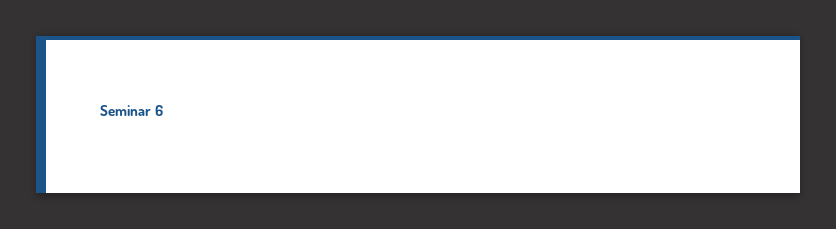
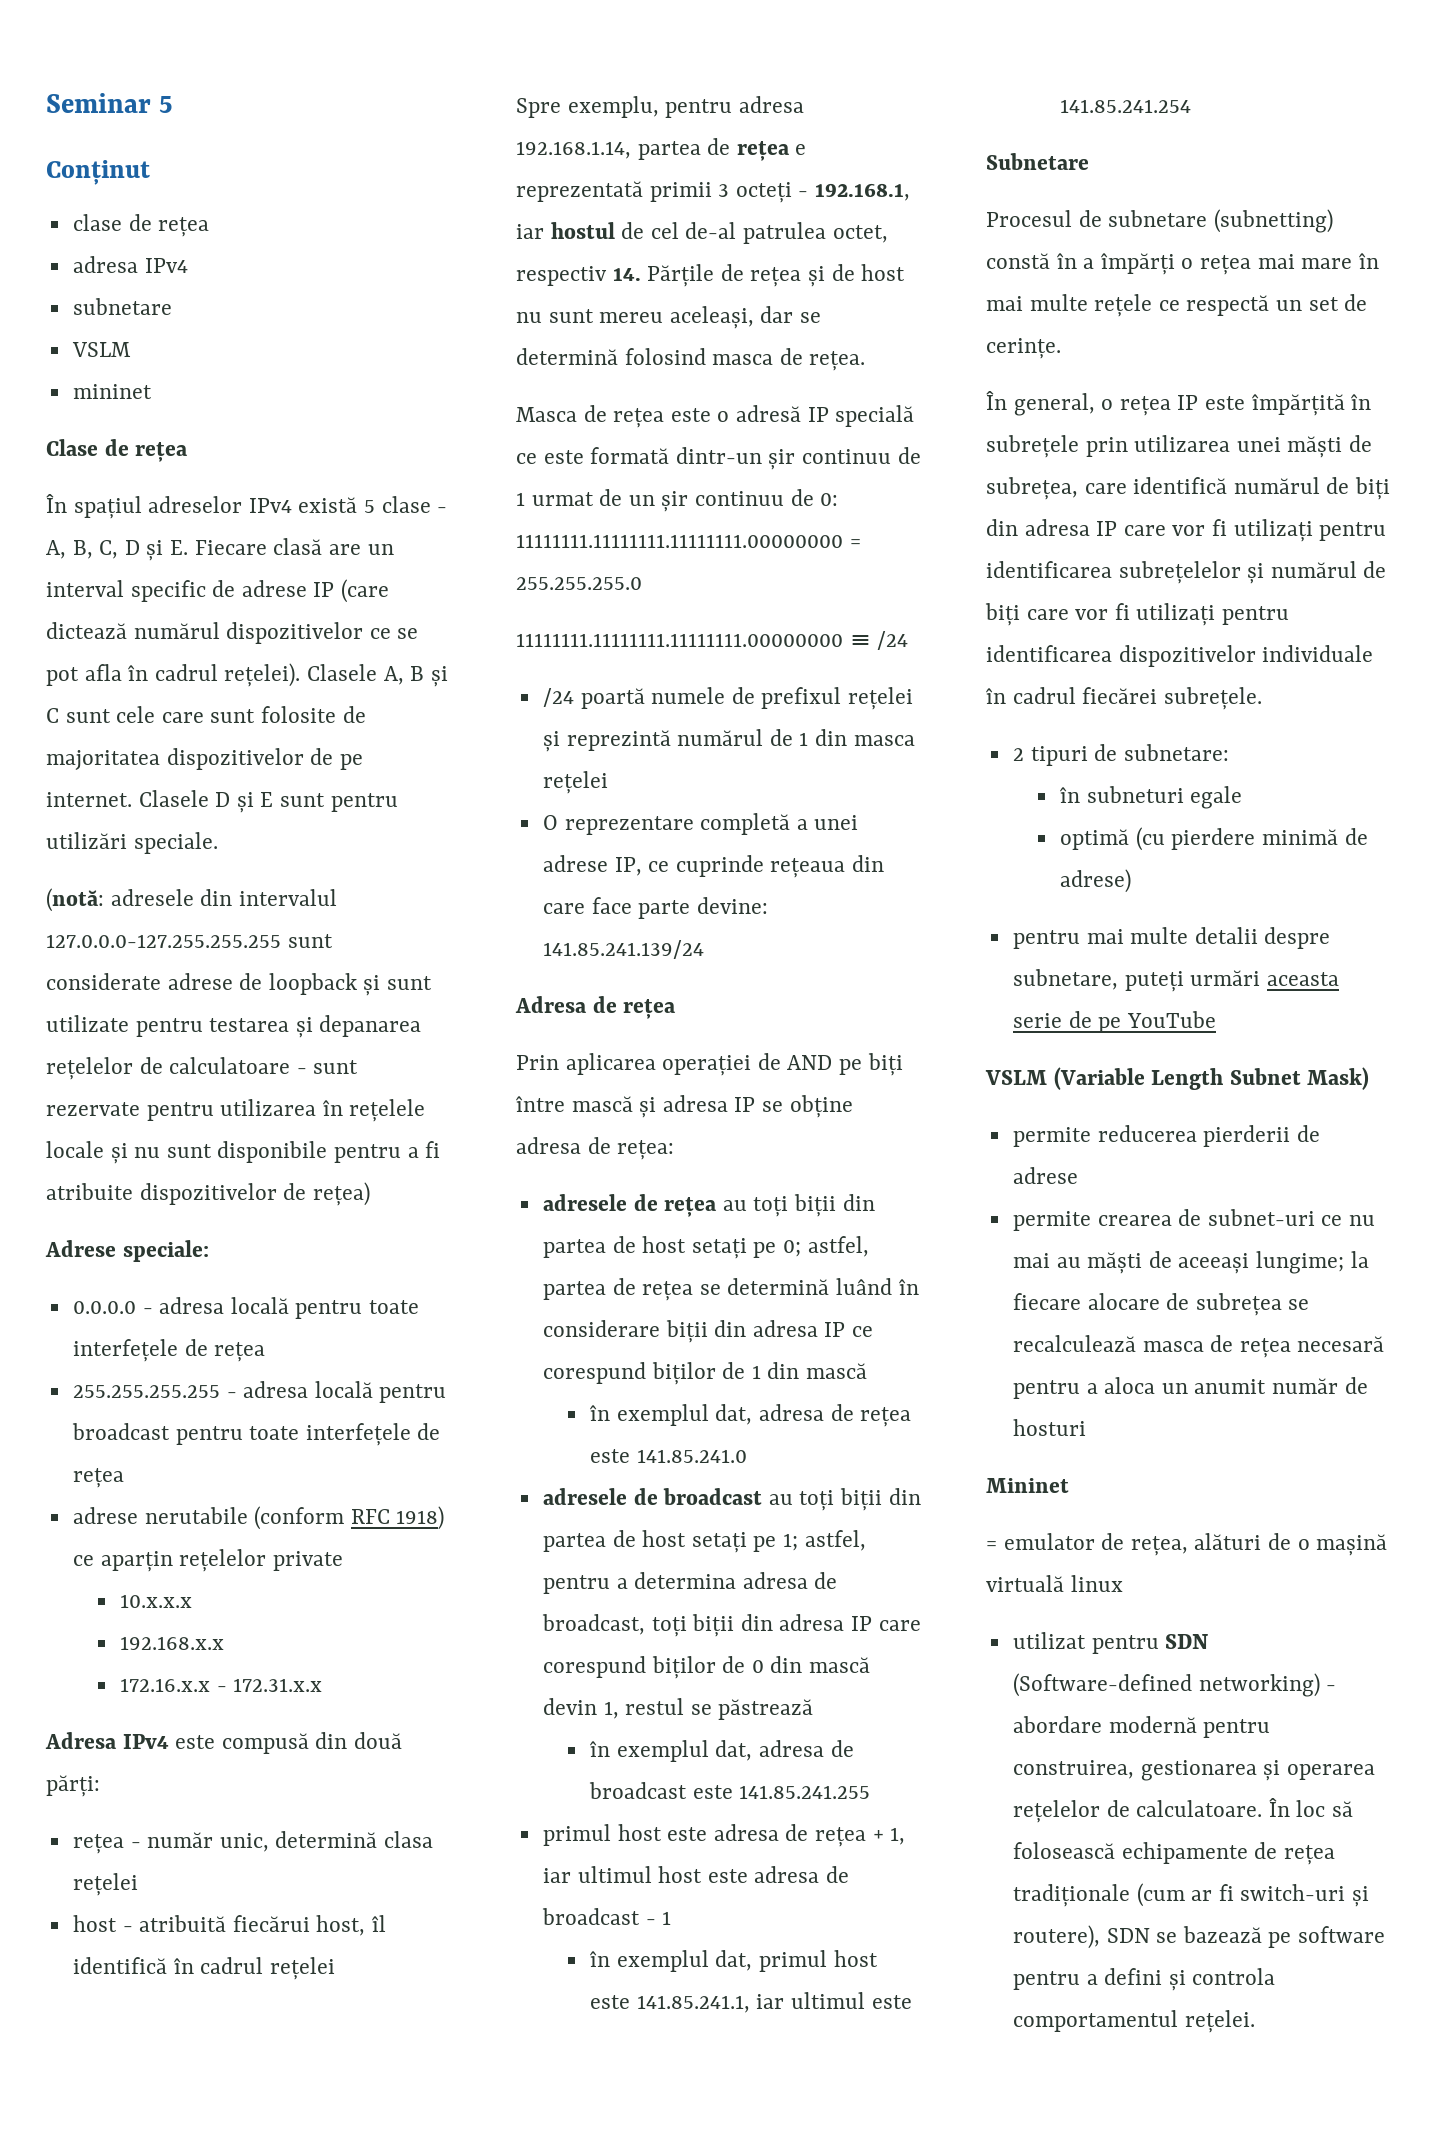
- Seminar 6
+ Seminar 5
+ Conținut
+ clase de rețea
+ adresa IPv4
+ subnetare
+ VSLM
+ mininet
+ Clase de rețea
+ În spațiul adreselor IPv4 există 5 clase - A, B, C, D și E. Fiecare clasă are un interval specific de adrese IP (care dictează numărul dispozitivelor ce se pot afla în cadrul rețelei). Clasele A, B și C sunt cele care sunt folosite de majoritatea dispozitivelor de pe internet. Clasele D și E sunt pentru utilizări speciale.
+ (notă: adresele din intervalul 127.0.0.0-127.255.255.255 sunt considerate adrese de loopback și sunt utilizate pentru testarea și depanarea rețelelor de calculatoare - sunt rezervate pentru utilizarea în rețelele locale și nu sunt disponibile pentru a fi atribuite dispozitivelor de rețea)
+ Adrese speciale:
+ 0.0.0.0 - adresa locală pentru toate interfețele de rețea
+ 255.255.255.255 - adresa locală pentru broadcast pentru toate interfețele de rețea
+ adrese nerutabile (conform RFC 1918) ce aparțin rețelelor private
+ 10.x.x.x
+ 192.168.x.x
+ 172.16.x.x - 172.31.x.x
+ Adresa IPv4 este compusă din două părți:
+ rețea - număr unic, determină clasa rețelei
+ host - atribuită fiecărui host, îl identifică în cadrul rețelei
+ Spre exemplu, pentru adresa 192.168.1.14, partea de rețea e reprezentată primii 3 octeți - 192.168.1, iar hostul de cel de-al patrulea octet, respectiv 14. Părțile de rețea și de host nu sunt mereu aceleași, dar se determină folosind masca de rețea.
+ Masca de rețea este o adresă IP specială ce este formată dintr-un șir continuu de 1 urmat de un șir continuu de 0: 11111111.11111111.11111111.00000000 = 255.255.255.0
+ 11111111.11111111.11111111.00000000 ≡ /24
+ /24 poartă numele de prefixul rețelei și reprezintă numărul de 1 din masca rețelei
+ O reprezentare completă a unei adrese IP, ce cuprinde rețeaua din care face parte devine: 141.85.241.139/24
+ Adresa de rețea
+ Prin aplicarea operației de AND pe biți între mască și adresa IP se obține adresa de rețea:
+ adresele de rețea au toți biții din partea de host setați pe 0; astfel, partea de rețea se determină luând în considerare biții din adresa IP ce corespund biților de 1 din mască
+ în exemplul dat, adresa de rețea este 141.85.241.0
+ adresele de broadcast au toți biții din partea de host setați pe 1; astfel, pentru a determina adresa de broadcast, toți biții din adresa IP care corespund biților de 0 din mască devin 1, restul se păstrează
+ în exemplul dat, adresa de broadcast este 141.85.241.255
+ primul host este adresa de rețea + 1, iar ultimul host este adresa de broadcast - 1
+ în exemplul dat, primul host este 141.85.241.1, iar ultimul este 141.85.241.254
+ Subnetare
+ Procesul de subnetare (subnetting) constă în a împărți o rețea mai mare în mai multe rețele ce respectă un set de cerințe.
+ În general, o rețea IP este împărțită în subrețele prin utilizarea unei măști de subrețea, care identifică numărul de biți din adresa IP care vor fi utilizați pentru identificarea subrețelelor și numărul de biți care vor fi utilizați pentru identificarea dispozitivelor individuale în cadrul fiecărei subrețele.
+ 2 tipuri de subnetare:
+ în subneturi egale
+ optimă (cu pierdere minimă de adrese)
+ pentru mai multe detalii despre subnetare, puteți urmări aceasta serie de pe YouTube
+ VSLM (Variable Length Subnet Mask)
+ permite reducerea pierderii de adrese
+ permite crearea de subnet-uri ce nu mai au măști de aceeași lungime; la fiecare alocare de subrețea se recalculează masca de rețea necesară pentru a aloca un anumit număr de hosturi
+ Mininet
+ = emulator de rețea, alături de o mașină virtuală linux
+ utilizat pentru SDN (Software-defined networking) - abordare modernă pentru construirea, gestionarea și operarea rețelelor de calculatoare. În loc să folosească echipamente de rețea tradiționale (cum ar fi switch-uri și routere), SDN se bazează pe software pentru a defini și controla comportamentul rețelei.

